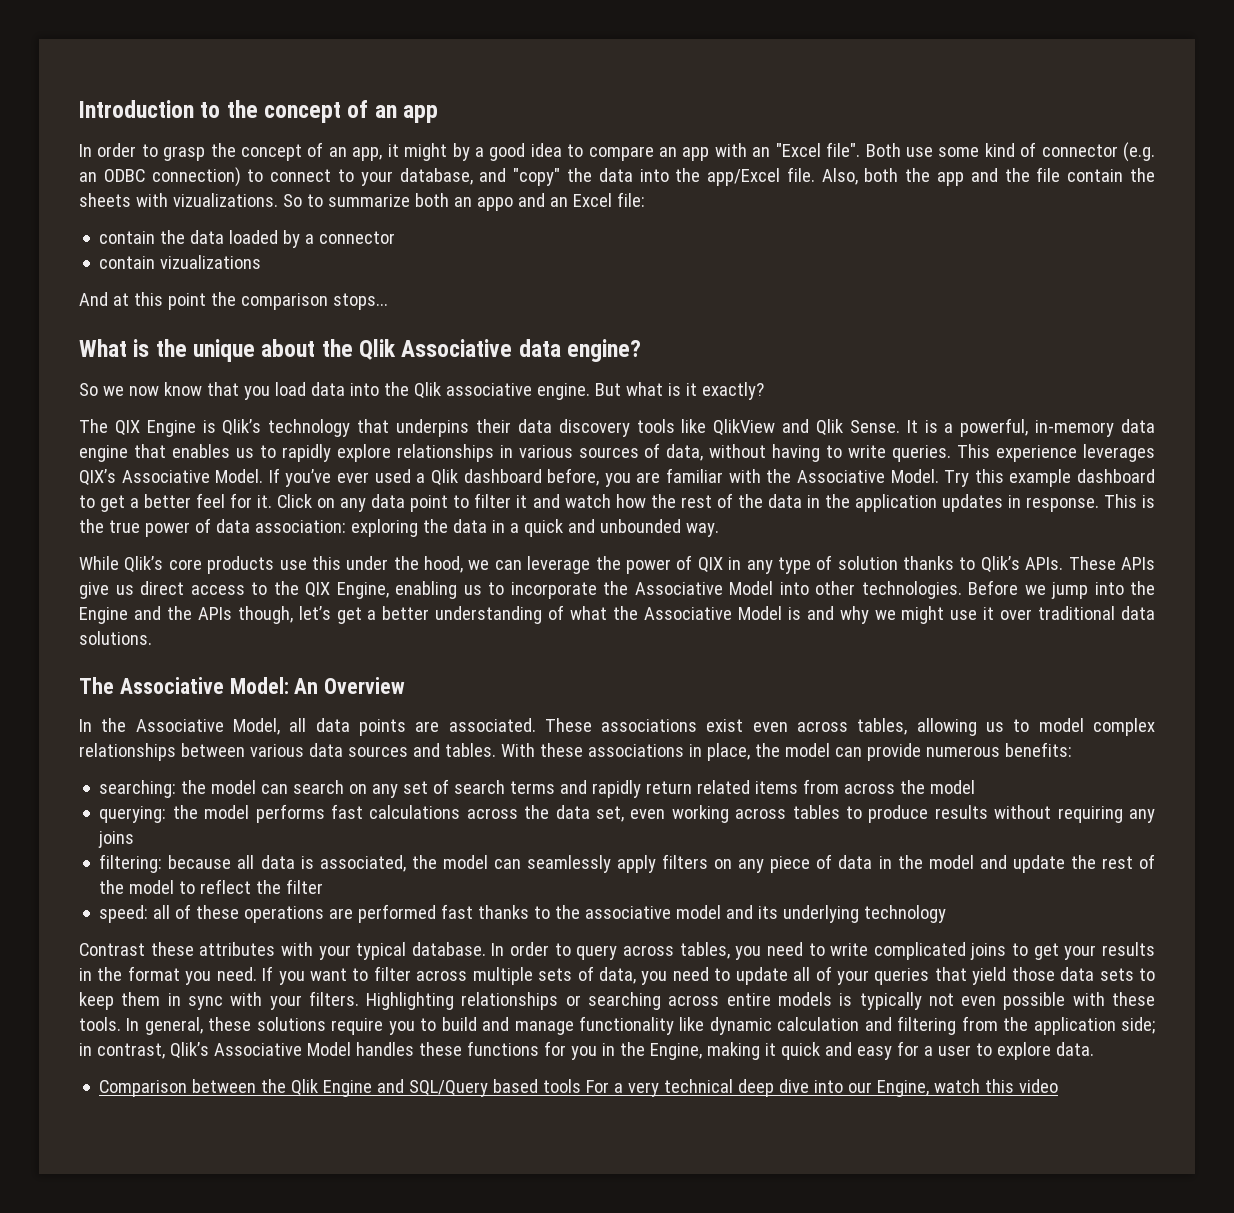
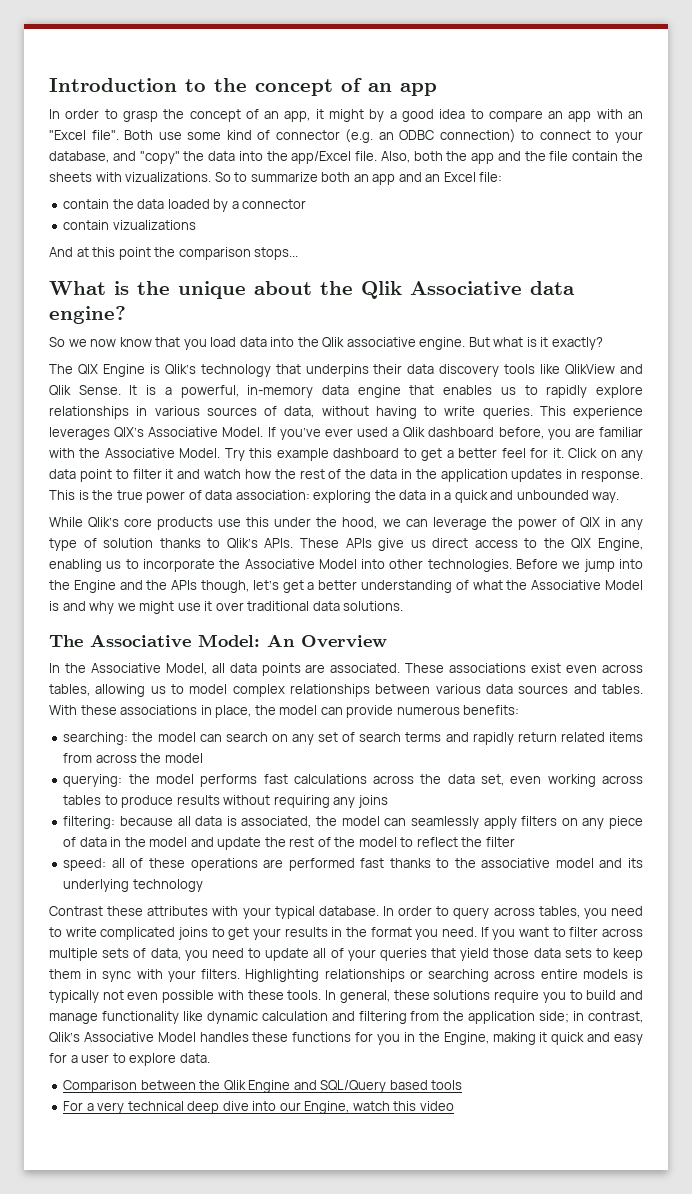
- So to summarize both an appo and an Excel file:
+ So to summarize both an app and an Excel file:
- Comparison between the Qlik Engine and SQL/Query based tools For a very technical deep dive into our Engine, watch this video
+ Comparison between the Qlik Engine and SQL/Query based tools
+ For a very technical deep dive into our Engine, watch this video

